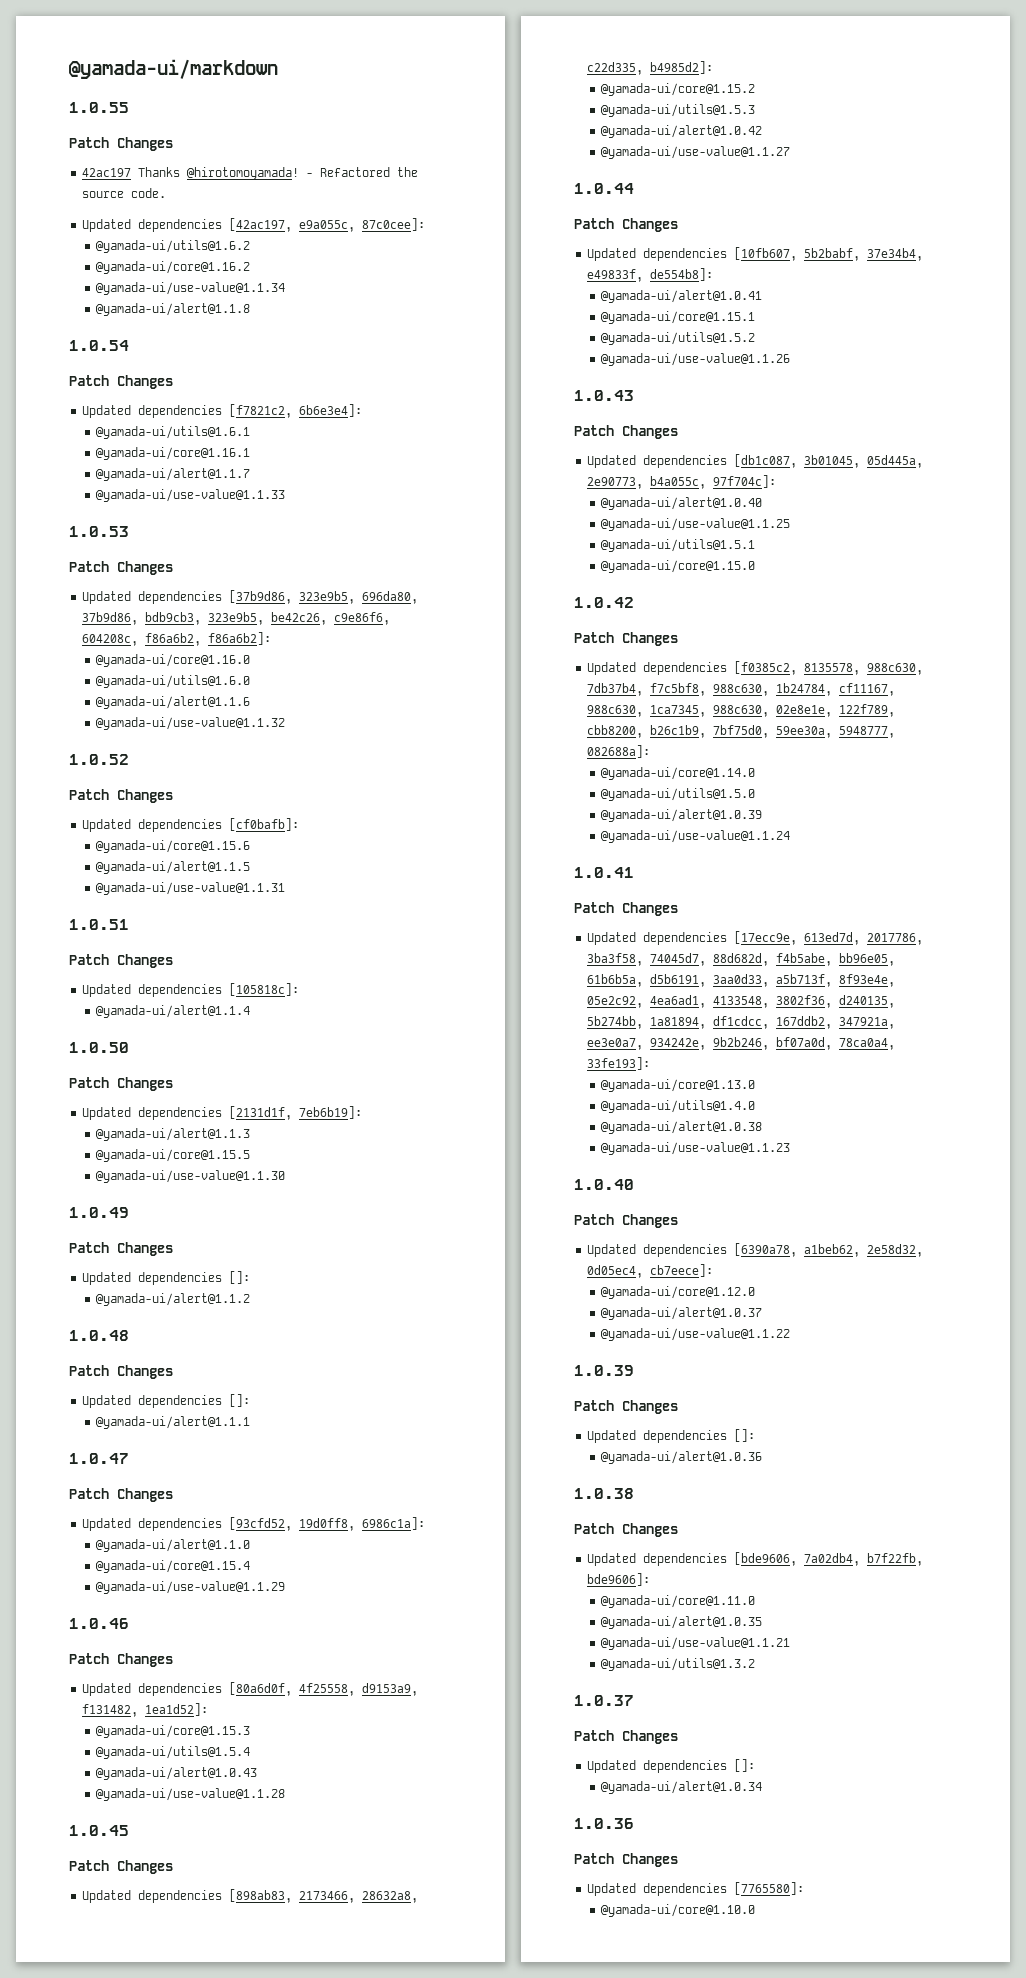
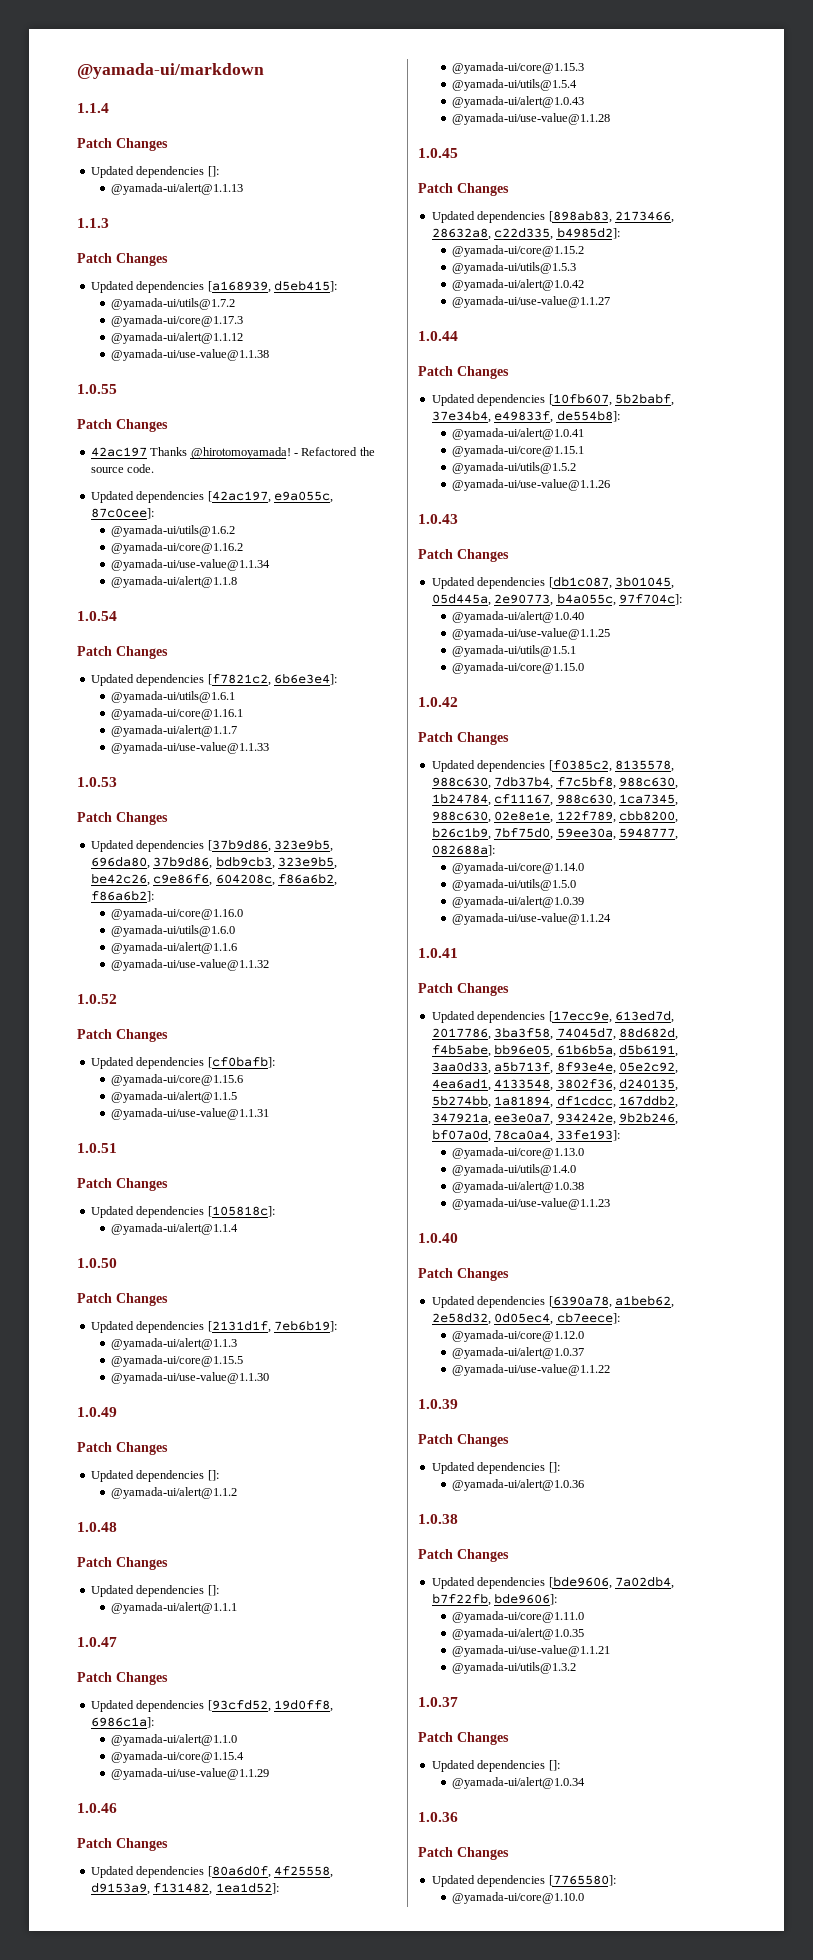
+ 1.1.4
+ Patch Changes
+ Updated dependencies []:
+ @yamada-ui/alert@1.1.13
+ 1.1.3
+ Patch Changes
+ Updated dependencies [a168939, d5eb415]:
+ @yamada-ui/utils@1.7.2
+ @yamada-ui/core@1.17.3
+ @yamada-ui/alert@1.1.12
+ @yamada-ui/use-value@1.1.38

